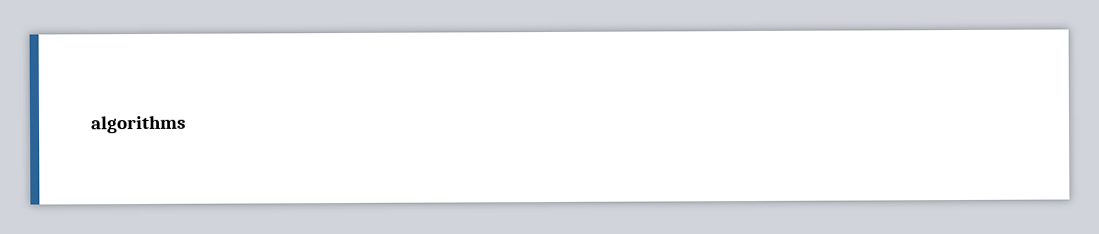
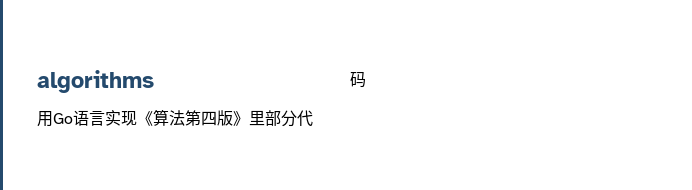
+ 用Go语言实现《算法第四版》里部分代码

